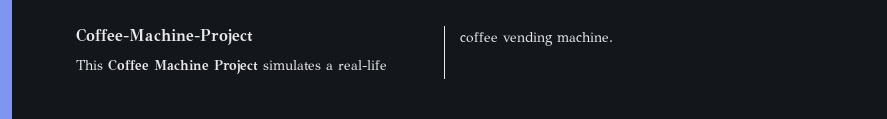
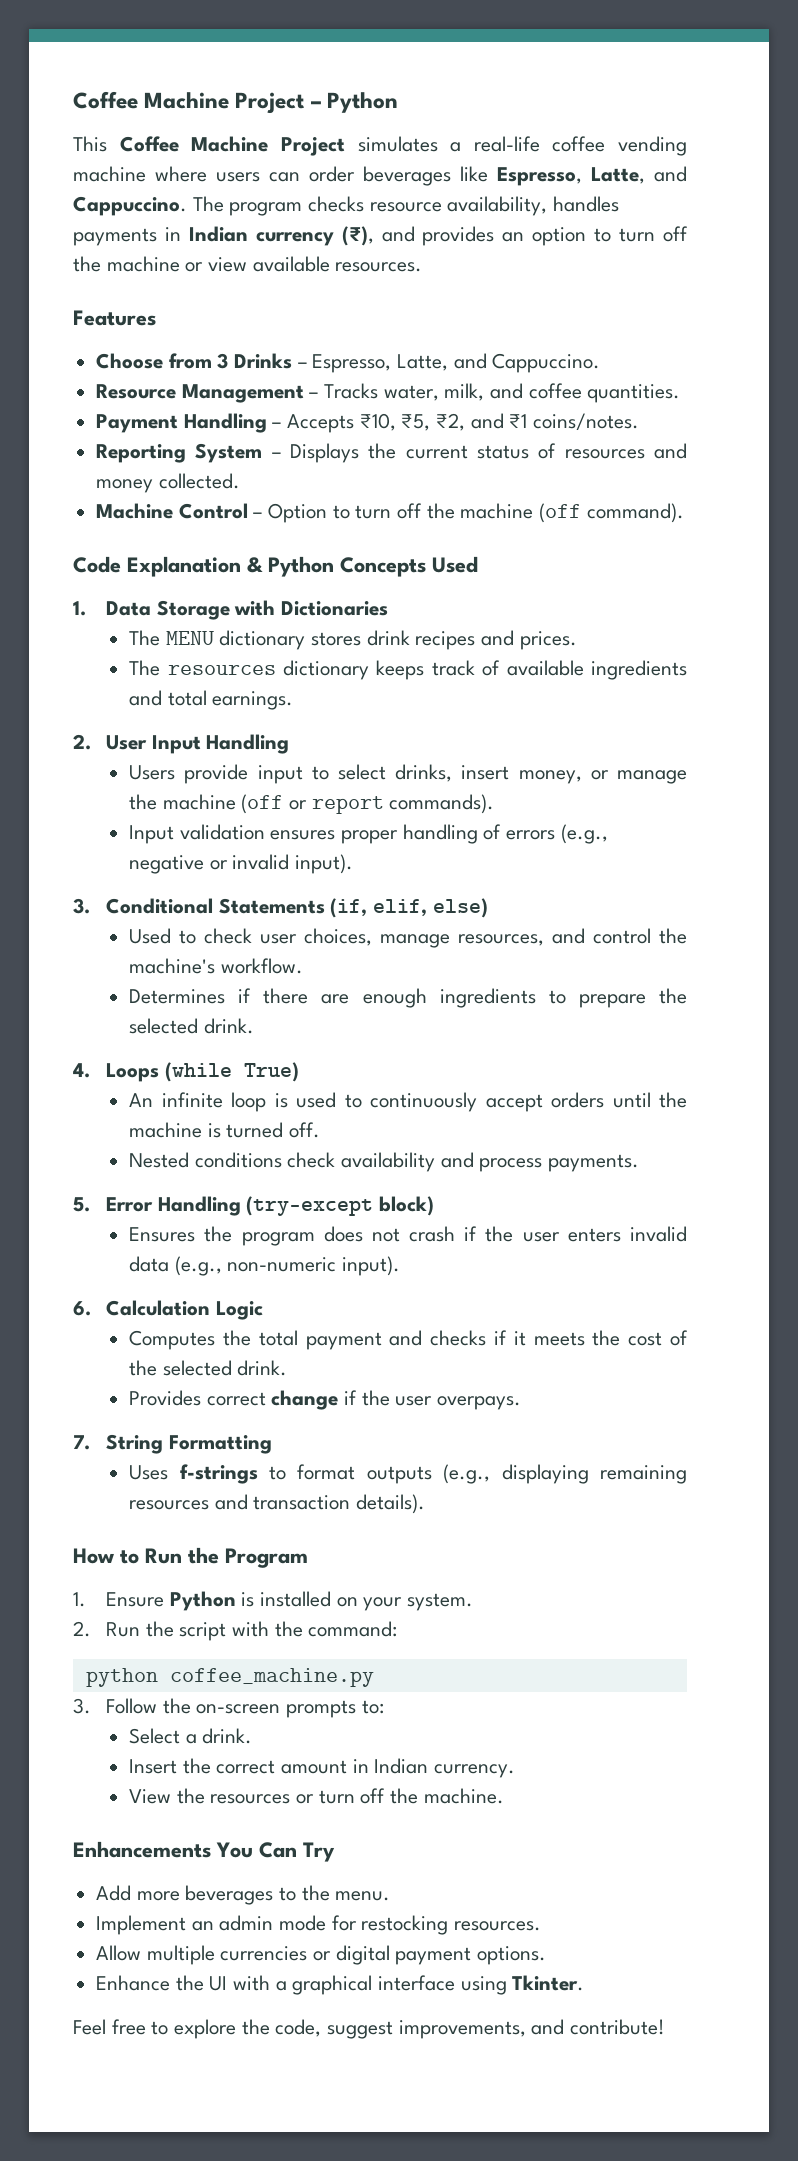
- Coffee-Machine-Project
+ Coffee Machine Project – Python
- This Coffee Machine Project simulates a real-life coffee vending machine.
+ This Coffee Machine Project simulates a real-life coffee vending machine where users can order beverages like Espresso, Latte, and Cappuccino. The program checks resource availability, handles payments in Indian currency (₹), and provides an option to turn off the machine or view available resources.
+ Features
+ Choose from 3 Drinks – Espresso, Latte, and Cappuccino.
+ Resource Management – Tracks water, milk, and coffee quantities.
+ Payment Handling – Accepts ₹10, ₹5, ₹2, and ₹1 coins/notes.
+ Reporting System – Displays the current status of resources and money collected.
+ Machine Control – Option to turn off the machine (off command).
+ Code Explanation & Python Concepts Used
+ 1. Data Storage with Dictionaries
+ The MENU dictionary stores drink recipes and prices.
+ The resources dictionary keeps track of available ingredients and total earnings.
+ 2. User Input Handling
+ Users provide input to select drinks, insert money, or manage the machine (off or report commands).
+ Input validation ensures proper handling of errors (e.g., negative or invalid input).
+ 3. Conditional Statements (if, elif, else)
+ Used to check user choices, manage resources, and control the machine's workflow.
+ Determines if there are enough ingredients to prepare the selected drink.
+ 4. Loops (while True)
+ An infinite loop is used to continuously accept orders until the machine is turned off.
+ Nested conditions check availability and process payments.
+ 5. Error Handling (try-except block)
+ Ensures the program does not crash if the user enters invalid data (e.g., non-numeric input).
+ 6. Calculation Logic
+ Computes the total payment and checks if it meets the cost of the selected drink.
+ Provides correct change if the user overpays.
+ 7. String Formatting
+ Uses f-strings to format outputs (e.g., displaying remaining resources and transaction details).
+ How to Run the Program
+ 1. Ensure Python is installed on your system.
+ 2. Run the script with the command:
+ python coffee_machine.py
+ 3. Follow the on-screen prompts to:
+ Select a drink.
+ Insert the correct amount in Indian currency.
+ View the resources or turn off the machine.
+ Enhancements You Can Try
+ Add more beverages to the menu.
+ Implement an admin mode for restocking resources.
+ Allow multiple currencies or digital payment options.
+ Enhance the UI with a graphical interface using Tkinter.
+ Feel free to explore the code, suggest improvements, and contribute!

